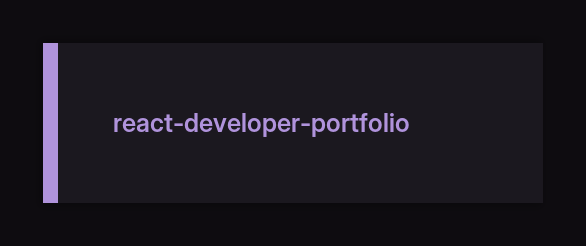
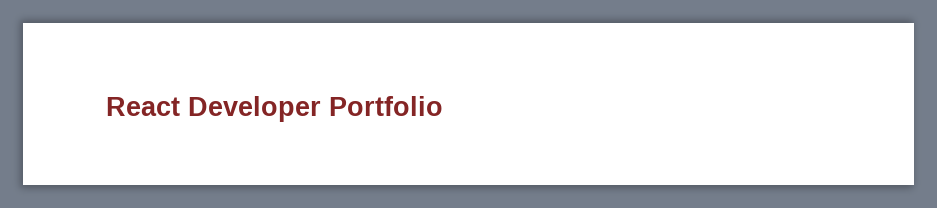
- react-developer-portfolio
+ React Developer Portfolio

